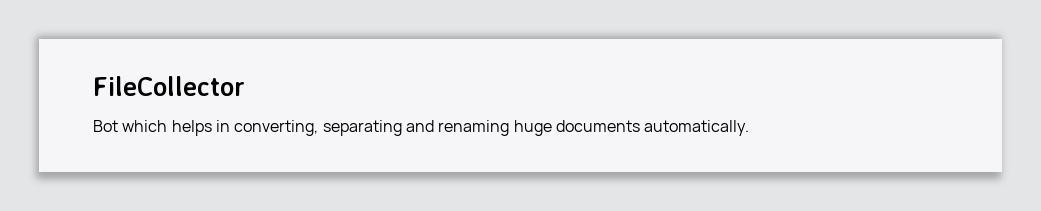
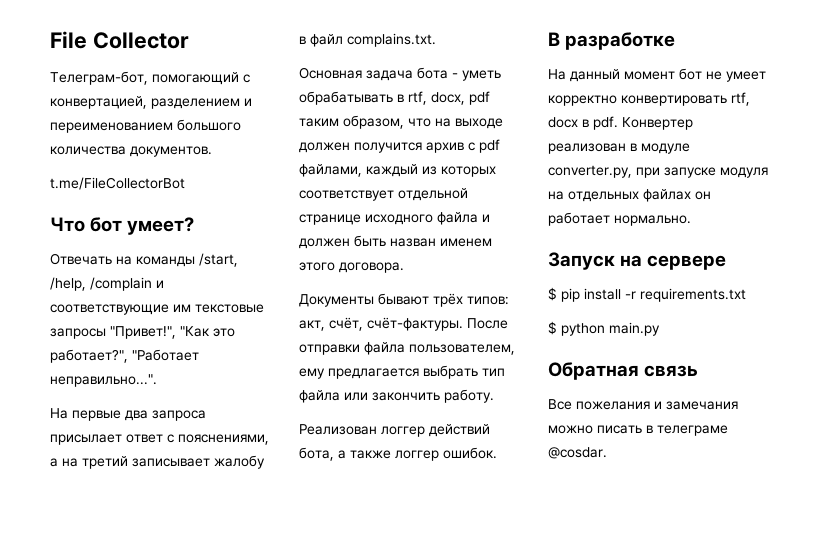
- FileCollector
- Bot which helps in converting, separating and renaming huge documents automatically.
+ File Collector
+ Телеграм-бот, помогающий с конвертацией, разделением и переименованием большого количества документов.
+ t.me/FileCollectorBot
+ Что бот умеет?
+ Отвечать на команды /start, /help, /complain и соответствующие им текстовые запросы "Привет!", "Как это работает?", "Работает неправильно...".
+ На первые два запроса присылает ответ с пояснениями, а на третий записывает жалобу в файл complains.txt.
+ Основная задача бота - уметь обрабатывать в rtf, docx, pdf таким образом, что на выходе должен получится архив с pdf файлами, каждый из которых соответствует отдельной странице исходного файла и должен быть назван именем этого договора.
+ Документы бывают трёх типов: акт, счёт, счёт-фактуры. После отправки файла пользователем, ему предлагается выбрать тип файла или закончить работу.
+ Реализован логгер действий бота, а также логгер ошибок.
+ В разработке
+ На данный момент бот не умеет корректно конвертировать rtf, docx в pdf. Конвертер реализован в модуле converter.py, при запуске модуля на отдельных файлах он работает нормально.
+ Запуск на сервере
+ $ pip install -r requirements.txt
+ $ python main.py
+ Обратная связь
+ Все пожелания и замечания можно писать в телеграме @cosdar.

